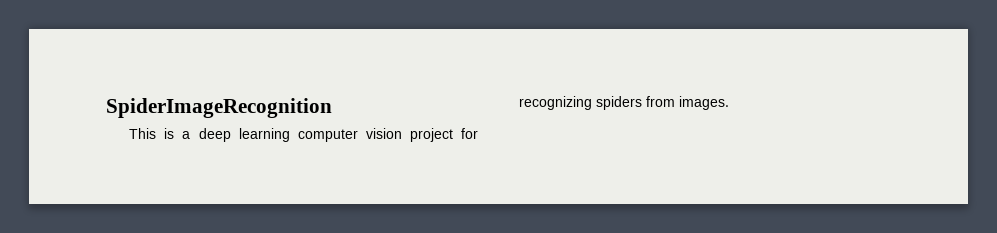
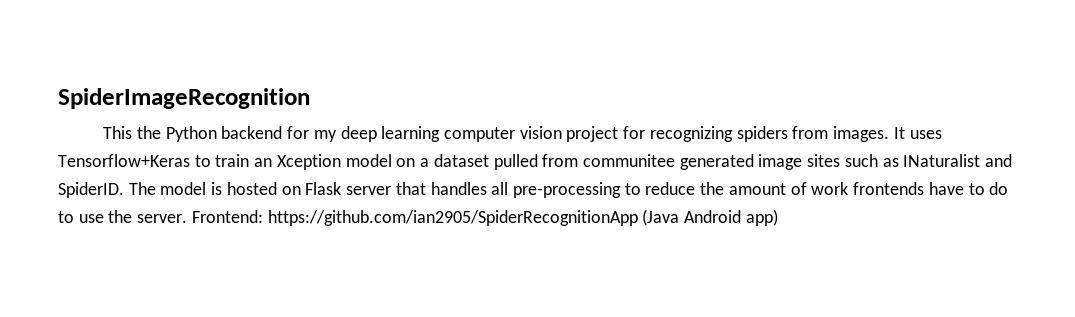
- This is a deep learning computer vision project for recognizing spiders from images.
+ This the Python backend for my deep learning computer vision project for recognizing spiders from images.
+ It uses Tensorflow+Keras to train an Xception model on a dataset pulled from communitee generated image sites such as INaturalist and SpiderID. The model is hosted on Flask server that handles all pre-processing to reduce the amount of work frontends have to do to use the server. Frontend: https://github.com/ian2905/SpiderRecognitionApp (Java Android app)

